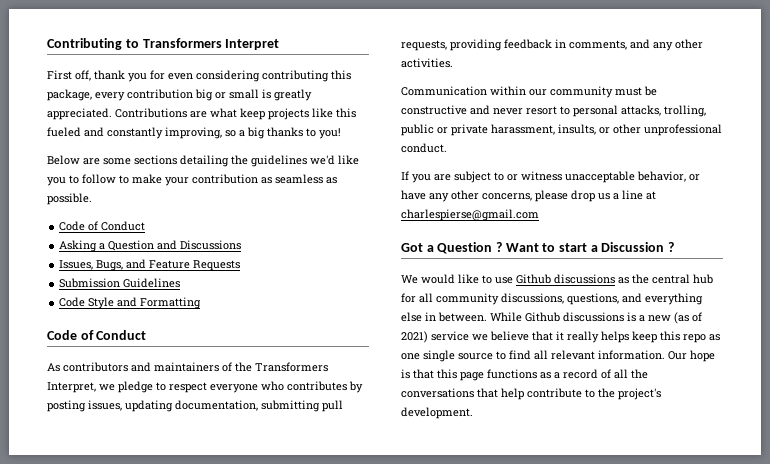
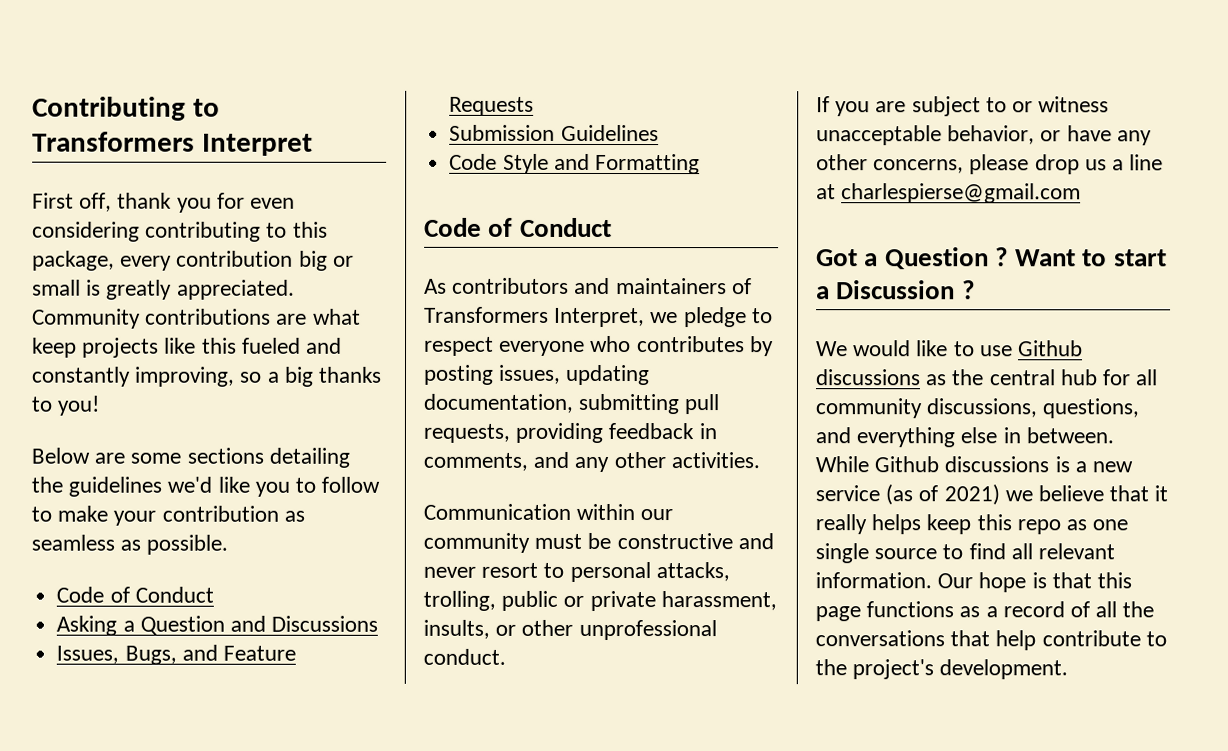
- First off, thank you for even considering contributing this package, every contribution big or small is greatly appreciated.
+ First off, thank you for even considering contributing to this package, every contribution big or small is greatly appreciated.
- Contributions are what keep projects like this fueled and constantly improving, so a big thanks to you!
+ Community contributions are what keep projects like this fueled and constantly improving, so a big thanks to you!
- As contributors and maintainers of the Transformers Interpret, we pledge to respect everyone who contributes by posting issues, updating documentation, submitting pull requests, providing feedback in comments, and any other activities.
+ As contributors and maintainers of Transformers Interpret, we pledge to respect everyone who contributes by posting issues, updating documentation, submitting pull requests, providing feedback in comments, and any other activities.
- While Github discussions is a new (as of 2021) service we believe that it really helps keep this repo as one single source to find all relevant information.
+ While Github discussions is a new service (as of 2021) we believe that it really helps keep this repo as one single source to find all relevant information.

